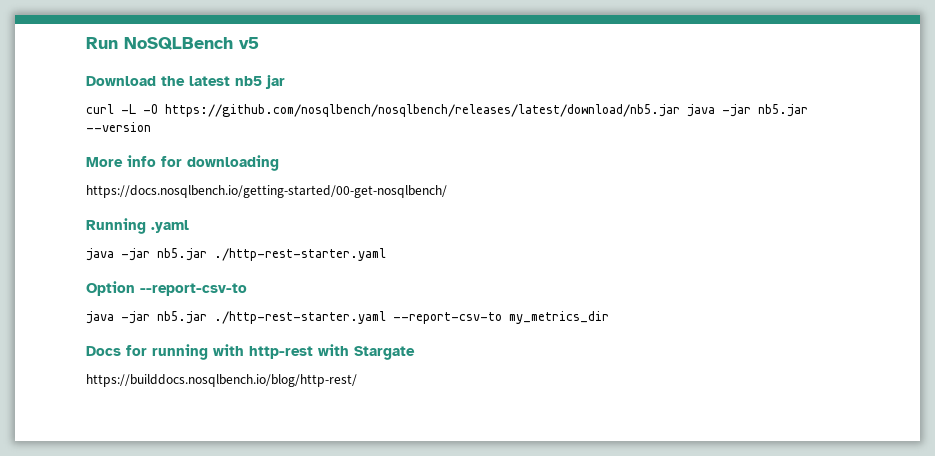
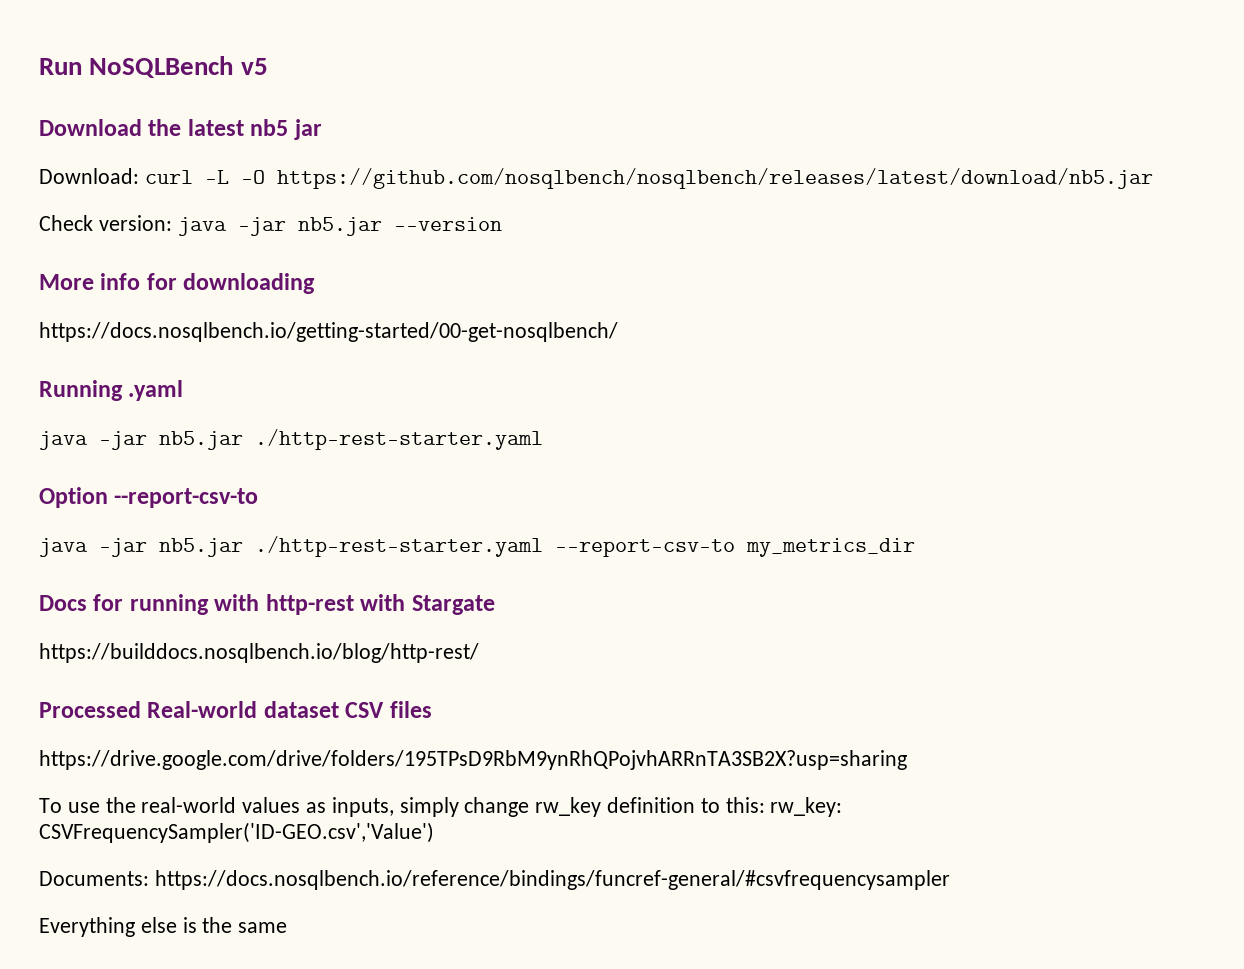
- curl -L -O https://github.com/nosqlbench/nosqlbench/releases/latest/download/nb5.jar java -jar nb5.jar --version
+ Download: curl -L -O https://github.com/nosqlbench/nosqlbench/releases/latest/download/nb5.jar
+ Check version: java -jar nb5.jar --version
+ Processed Real-world dataset CSV files
+ https://drive.google.com/drive/folders/195TPsD9RbM9ynRhQPojvhARRnTA3SB2X?usp=sharing
+ To use the real-world values as inputs, simply change rw_key definition to this: rw_key: CSVFrequencySampler('ID-GEO.csv','Value')
+ Documents: https://docs.nosqlbench.io/reference/bindings/funcref-general/#csvfrequencysampler
+ Everything else is the same

